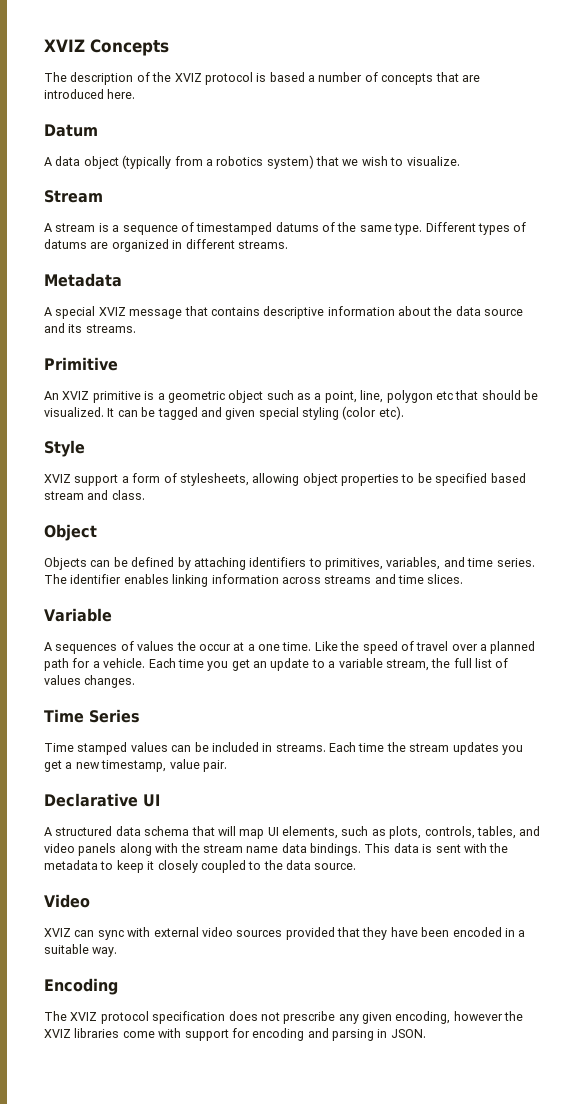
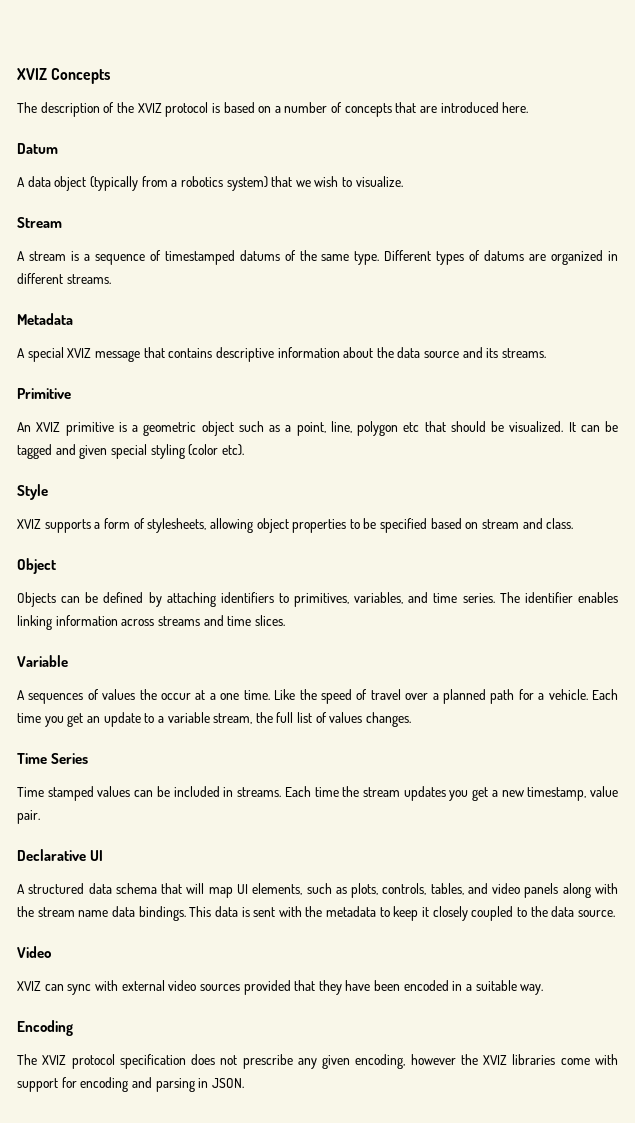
- The description of the XVIZ protocol is based a number of concepts that are introduced here.
+ The description of the XVIZ protocol is based on a number of concepts that are introduced here.
- XVIZ support a form of stylesheets, allowing object properties to be specified based stream and class.
+ XVIZ supports a form of stylesheets, allowing object properties to be specified based on stream and class.

